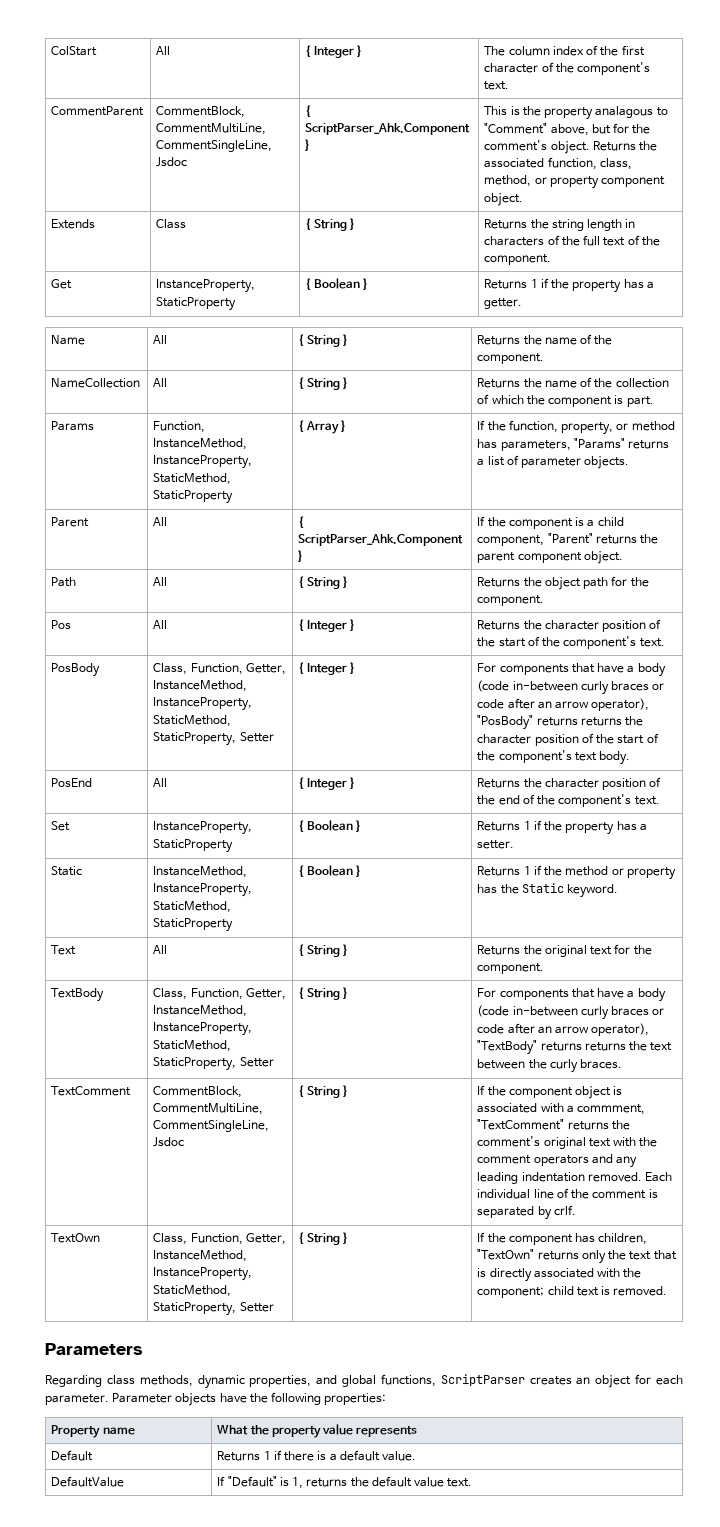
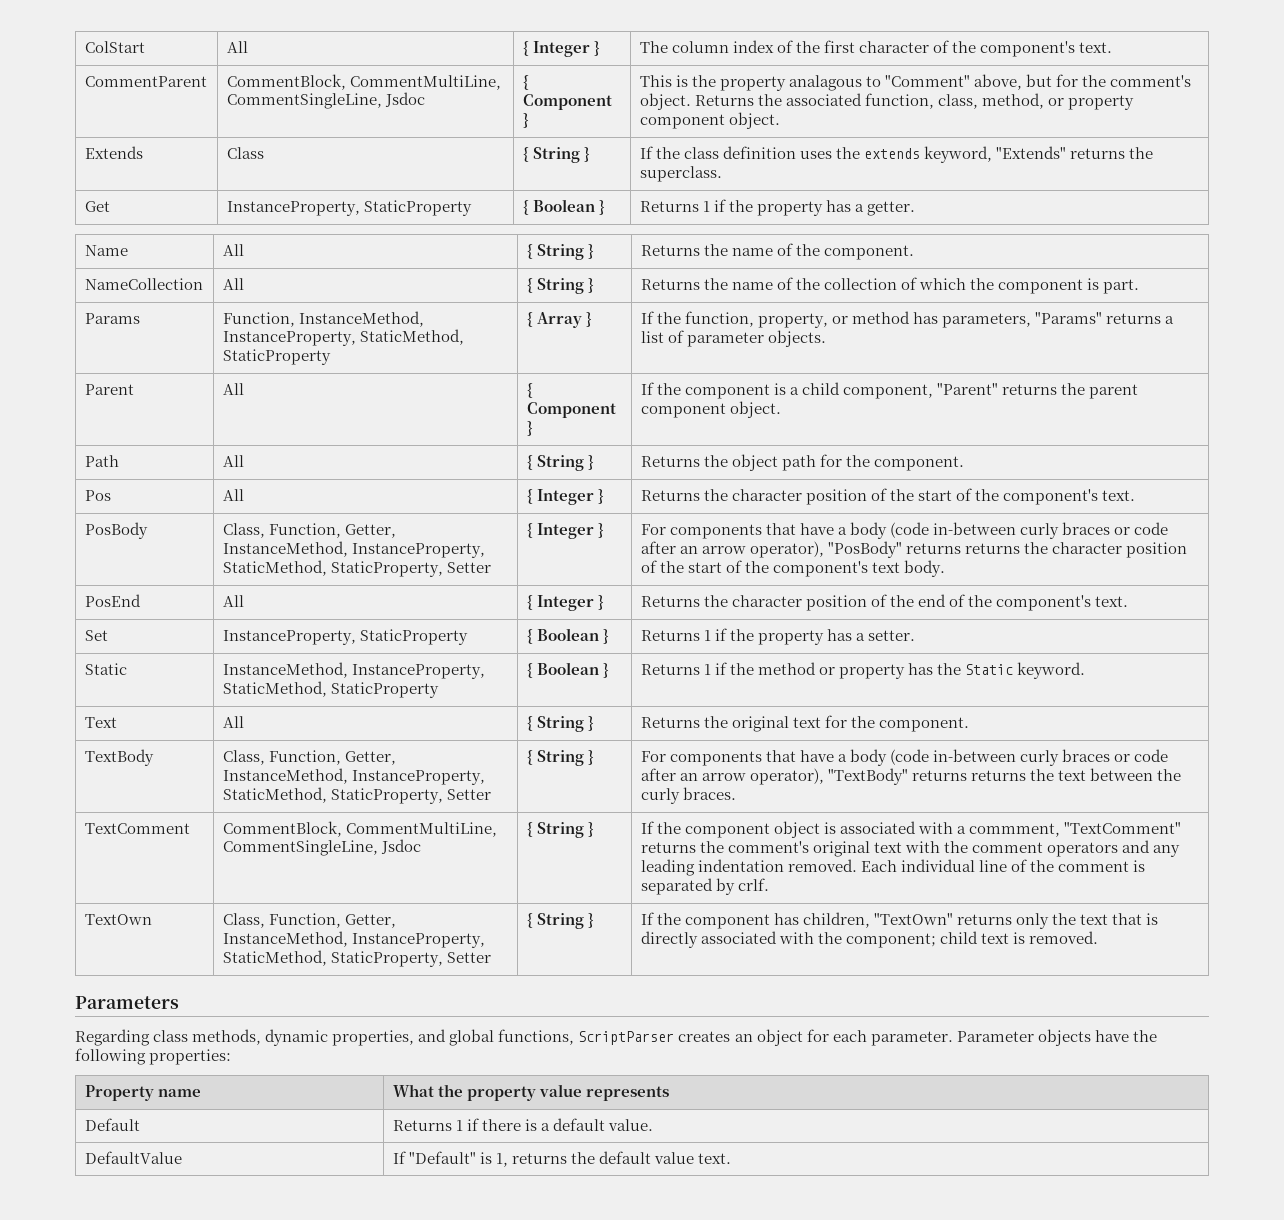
- CommentParent | CommentBlock, CommentMultiLine, CommentSingleLine, Jsdoc | { ScriptParser_Ahk.Component } | This is the property analagous to "Comment" above, but for the comment's object. Returns the associated function, class, method, or property component object.
+ CommentParent | CommentBlock, CommentMultiLine, CommentSingleLine, Jsdoc | { Component } | This is the property analagous to "Comment" above, but for the comment's object. Returns the associated function, class, method, or property component object.
- Extends | Class | { String } | Returns the string length in characters of the full text of the component.
+ Extends | Class | { String } | If the class definition uses the extends keyword, "Extends" returns the superclass.
- Parent | All | { ScriptParser_Ahk.Component } | If the component is a child component, "Parent" returns the parent component object.
+ Parent | All | { Component } | If the component is a child component, "Parent" returns the parent component object.

